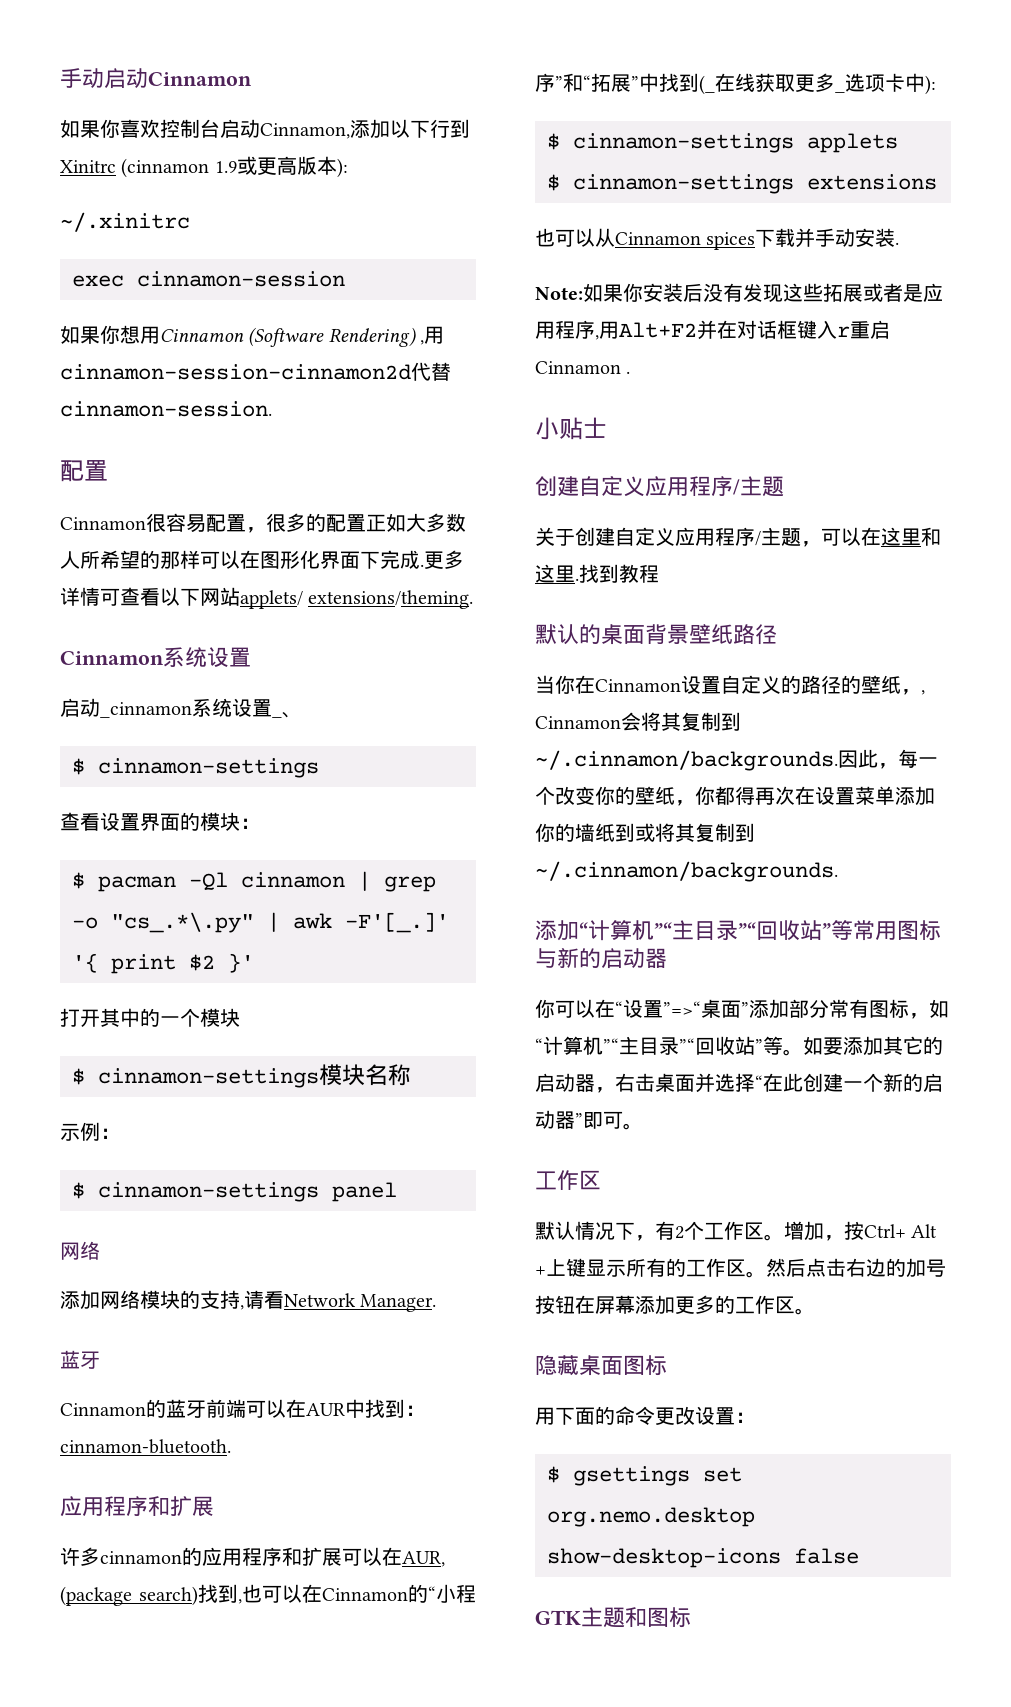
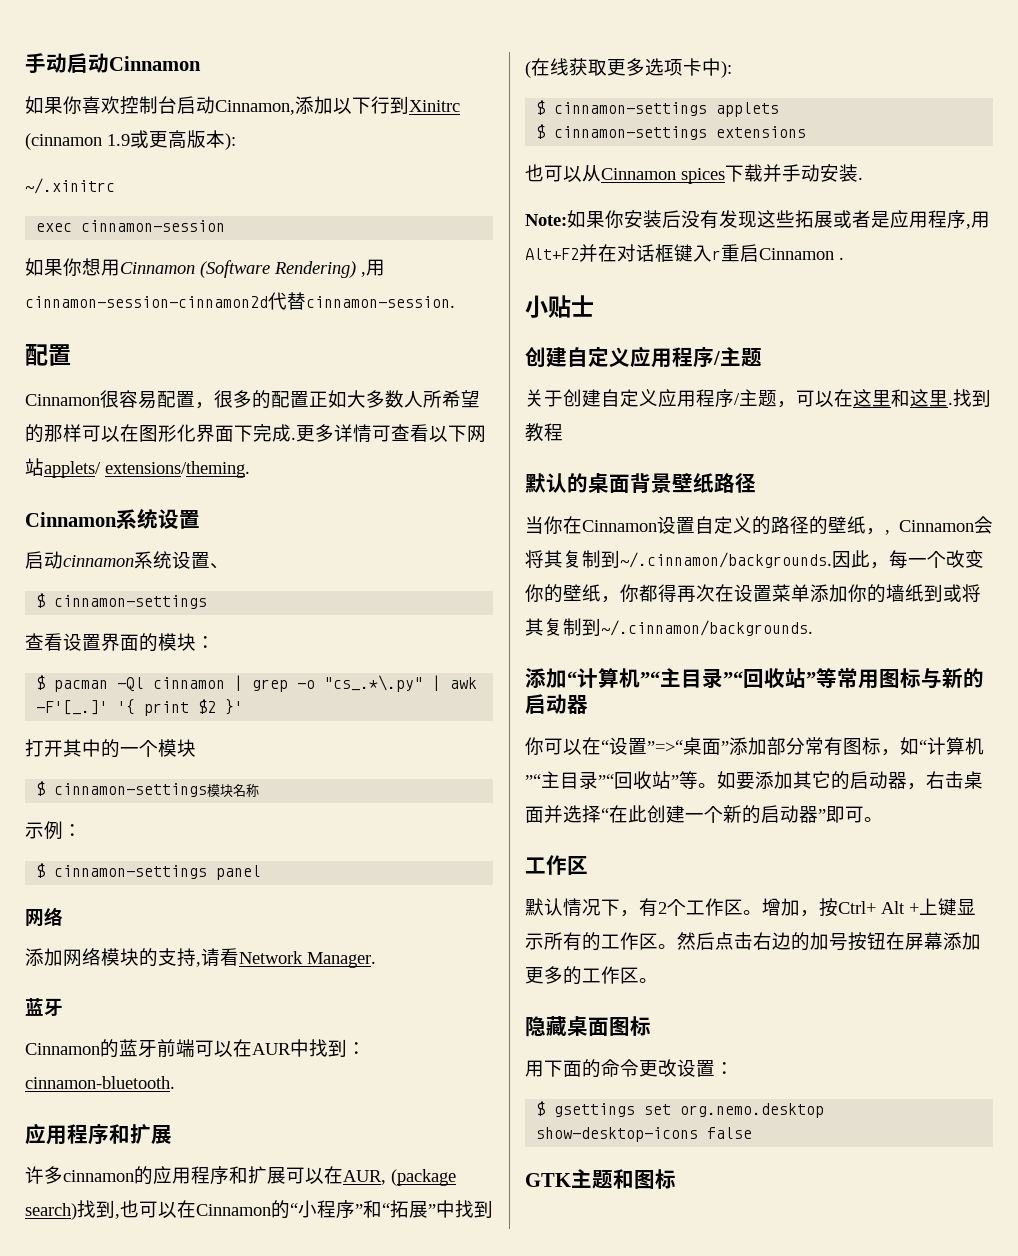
- 启动_cinnamon系统设置_、
+ 启动cinnamon系统设置、
- 许多cinnamon的应用程序和扩展可以在AUR, (package search)找到,也可以在Cinnamon的“小程序”和“拓展”中找到(_在线获取更多_选项卡中):
+ 许多cinnamon的应用程序和扩展可以在AUR, (package search)找到,也可以在Cinnamon的“小程序”和“拓展”中找到(在线获取更多选项卡中):

